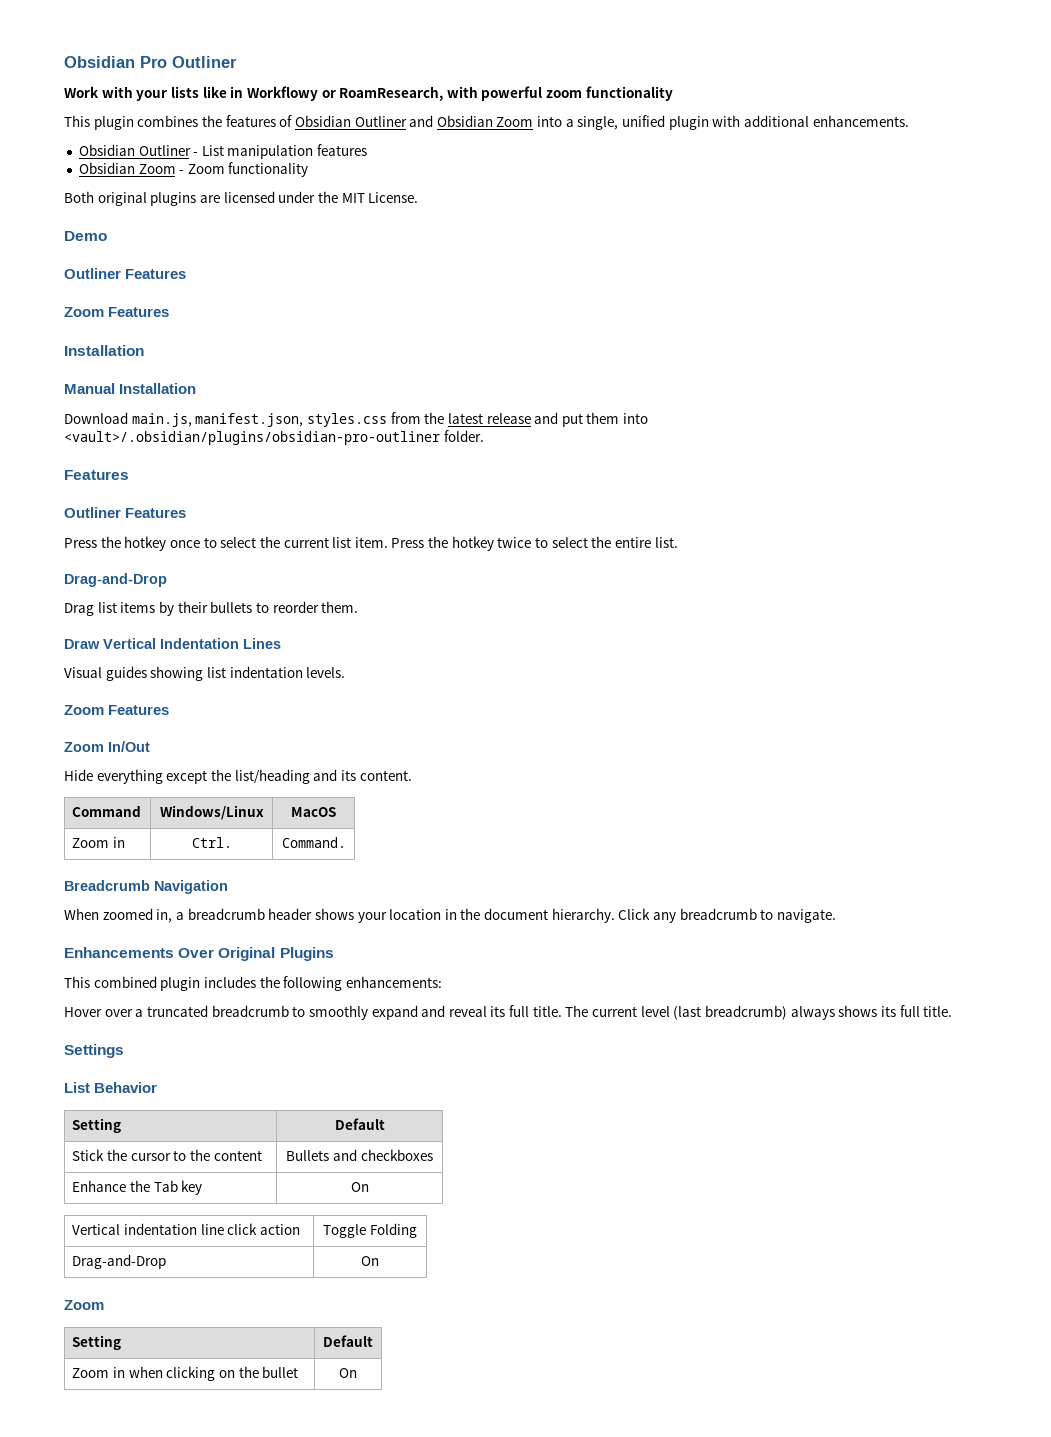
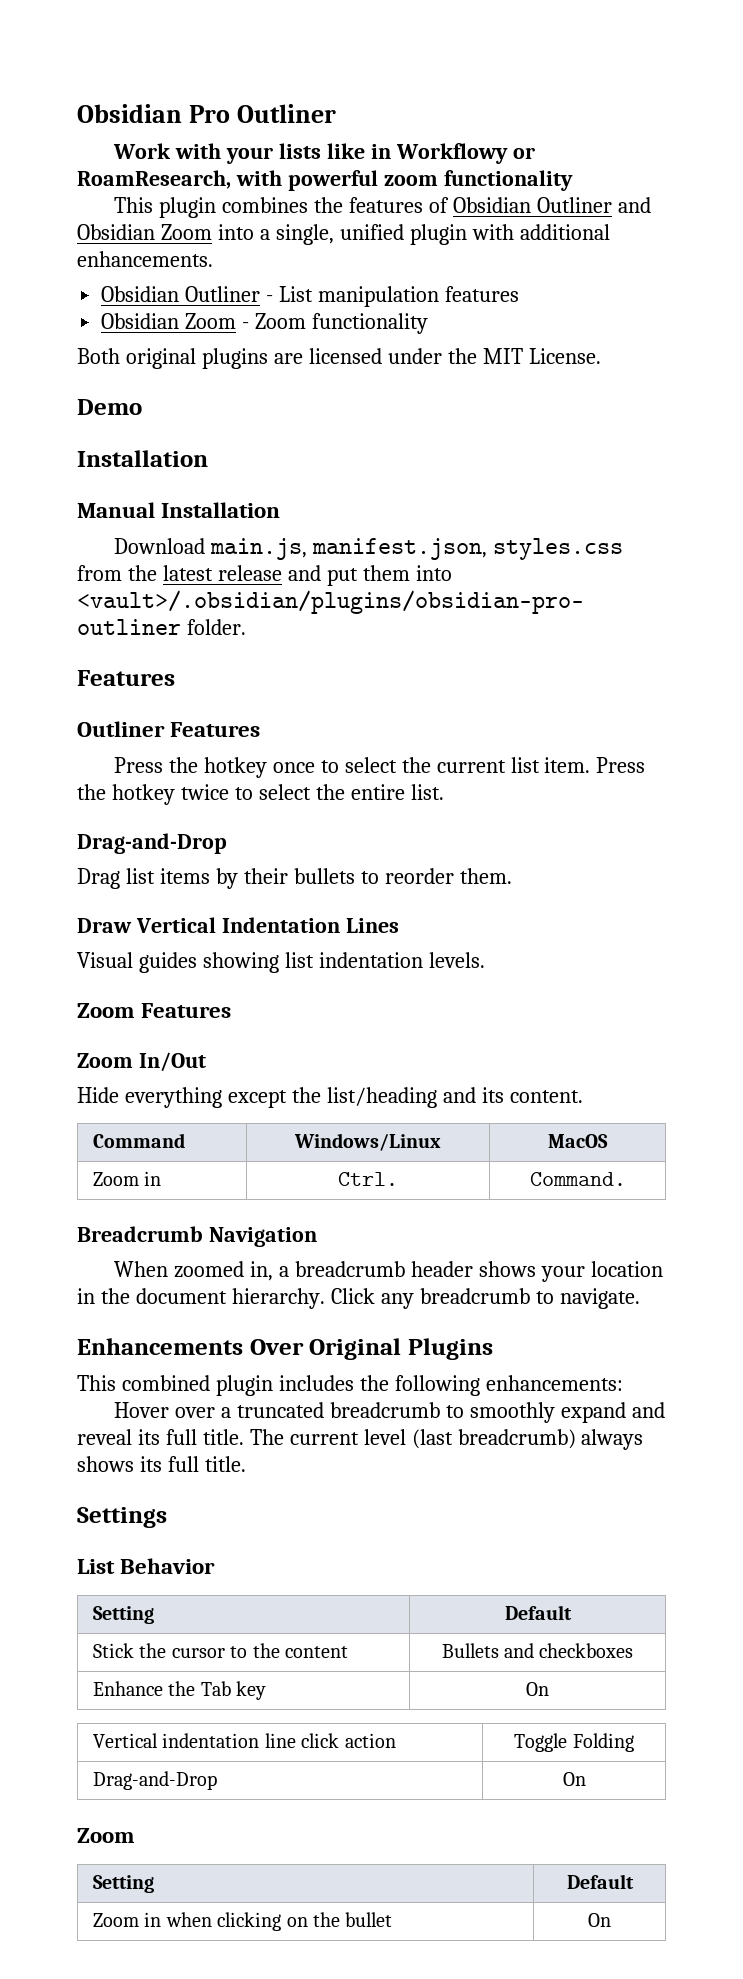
  Demo
- Outliner Features
- Zoom Features

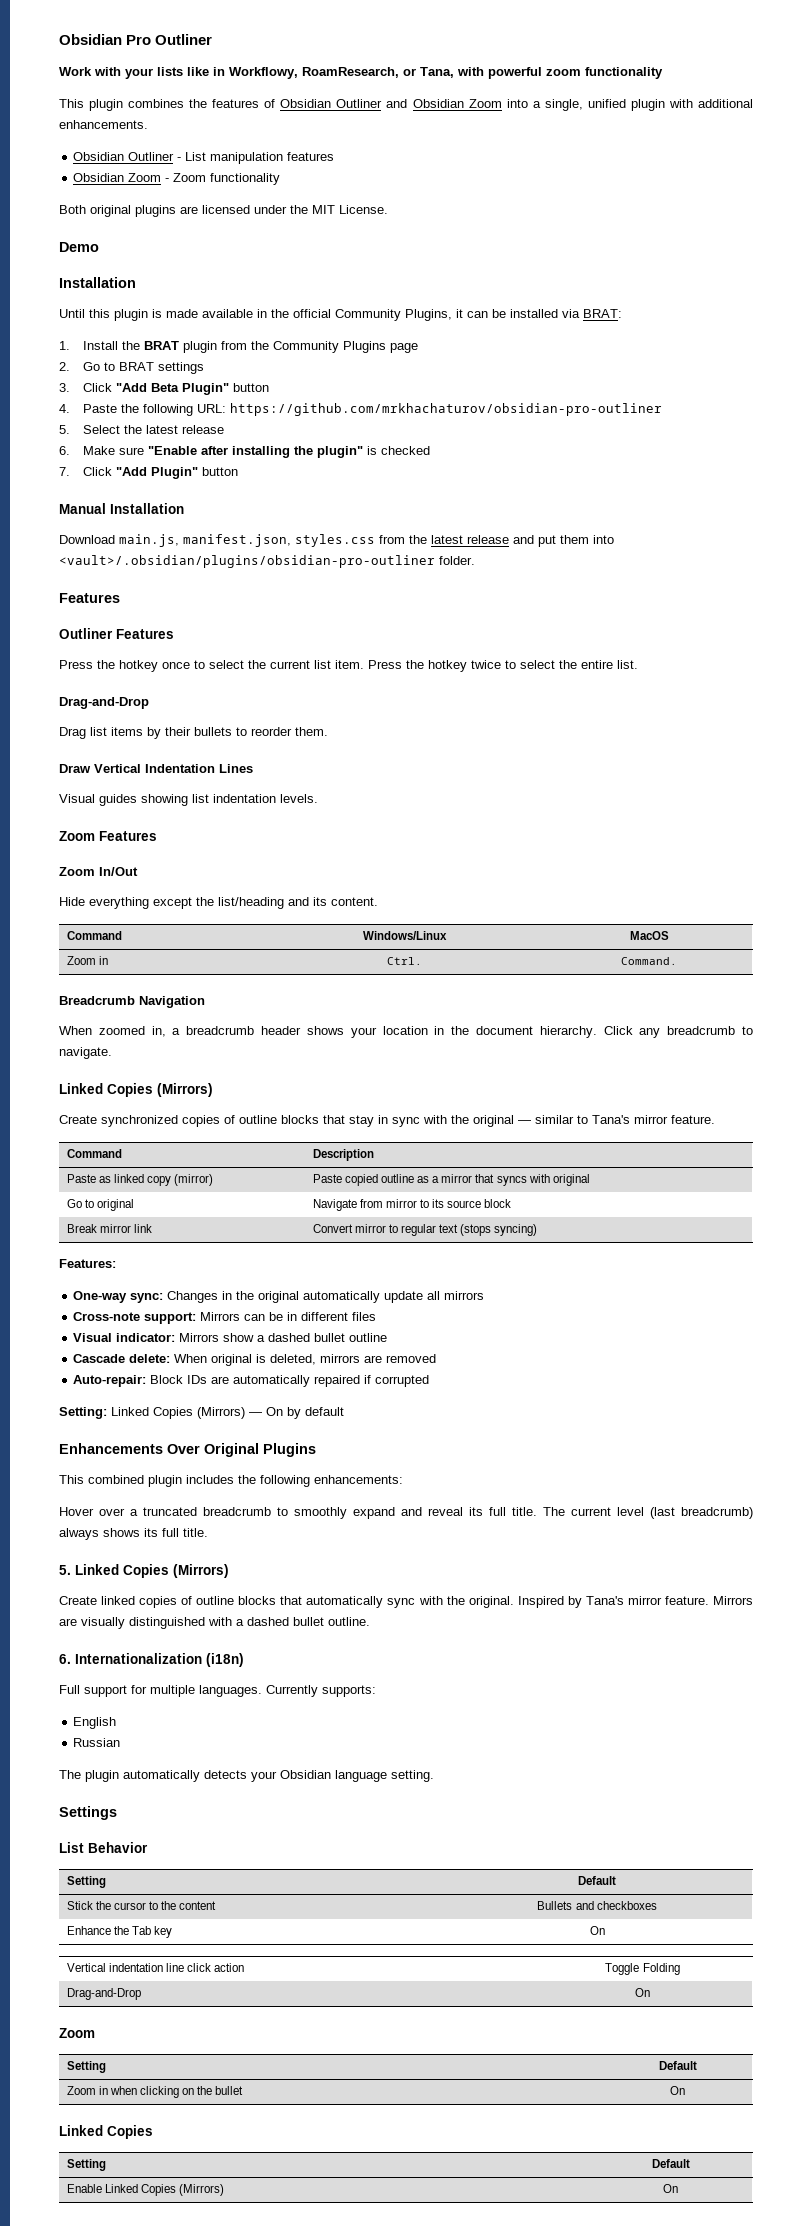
- Work with your lists like in Workflowy or RoamResearch, with powerful zoom functionality
+ Work with your lists like in Workflowy, RoamResearch, or Tana, with powerful zoom functionality
+ Until this plugin is made available in the official Community Plugins, it can be installed via BRAT:
+ 1. Install the BRAT plugin from the Community Plugins page
+ 2. Go to BRAT settings
+ 3. Click "Add Beta Plugin" button
+ 4. Paste the following URL: https://github.com/mrkhachaturov/obsidian-pro-outliner
+ 5. Select the latest release
+ 6. Make sure "Enable after installing the plugin" is checked
+ 7. Click "Add Plugin" button
  Click any breadcrumb to navigate.
+ Linked Copies (Mirrors)
+ Create synchronized copies of outline blocks that stay in sync with the original — similar to Tana's mirror feature.
+ Command | Description
+ Paste as linked copy (mirror) | Paste copied outline as a mirror that syncs with original
+ Go to original | Navigate from mirror to its source block
+ Break mirror link | Convert mirror to regular text (stops syncing)
+ Features:
+ One-way sync: Changes in the original automatically update all mirrors
+ Cross-note support: Mirrors can be in different files
+ Visual indicator: Mirrors show a dashed bullet outline
+ Cascade delete: When original is deleted, mirrors are removed
+ Auto-repair: Block IDs are automatically repaired if corrupted
+ Setting: Linked Copies (Mirrors) — On by default
+ 5. Linked Copies (Mirrors)
+ Create linked copies of outline blocks that automatically sync with the original. Inspired by Tana's mirror feature. Mirrors are visually distinguished with a dashed bullet outline.
+ 6. Internationalization (i18n)
+ Full support for multiple languages. Currently supports:
+ English
+ Russian
+ The plugin automatically detects your Obsidian language setting.
  Zoom in when clicking on the bullet | On
+ Linked Copies
+ Setting | Default
+ Enable Linked Copies (Mirrors) | On

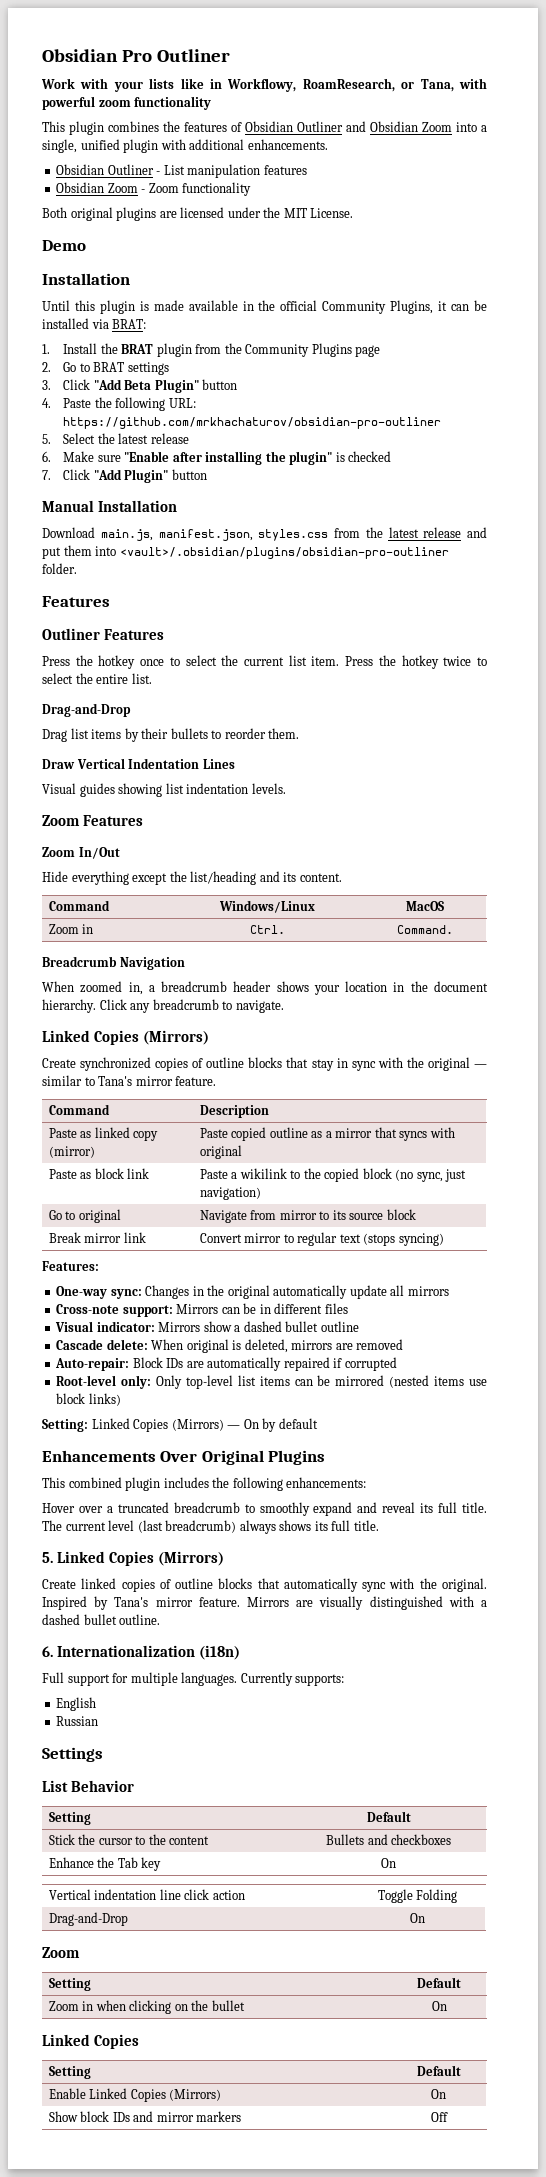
+ Paste as block link | Paste a wikilink to the copied block (no sync, just navigation)
+ Root-level only: Only top-level list items can be mirrored (nested items use block links)
- The plugin automatically detects your Obsidian language setting.
+ Show block IDs and mirror markers | Off

